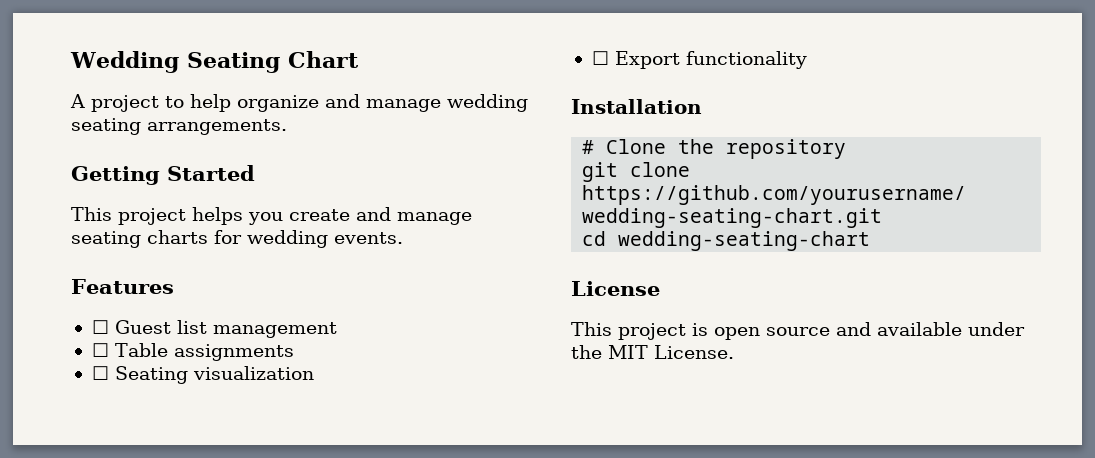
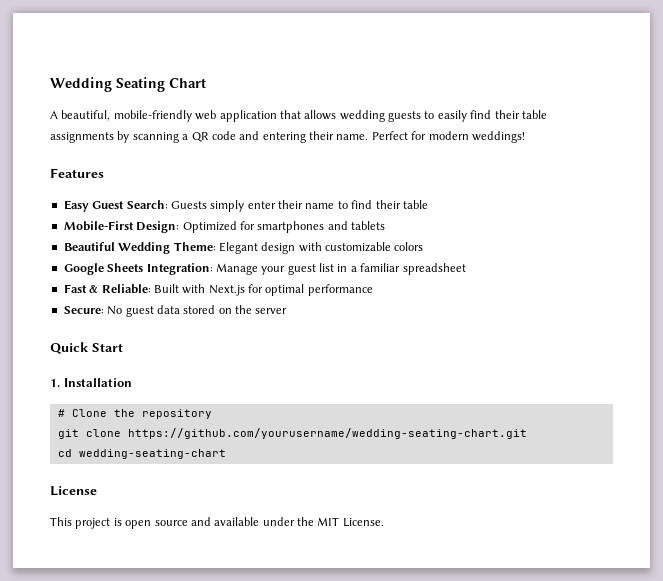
- A project to help organize and manage wedding seating arrangements.
- Getting Started
- This project helps you create and manage seating charts for wedding events.
+ A beautiful, mobile-friendly web application that allows wedding guests to easily find their table assignments by scanning a QR code and entering their name. Perfect for modern weddings!
  Features
- ☐ Guest list management
- ☐ Table assignments
- ☐ Seating visualization
- ☐ Export functionality
- Installation
+ Easy Guest Search: Guests simply enter their name to find their table
+ Mobile-First Design: Optimized for smartphones and tablets
+ Beautiful Wedding Theme: Elegant design with customizable colors
+ Google Sheets Integration: Manage your guest list in a familiar spreadsheet
+ Fast & Reliable: Built with Next.js for optimal performance
+ Secure: No guest data stored on the server
+ Quick Start
+ 1. Installation

